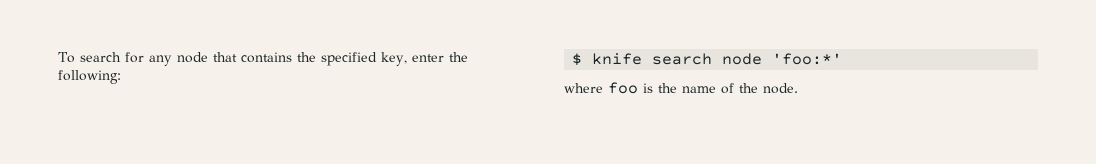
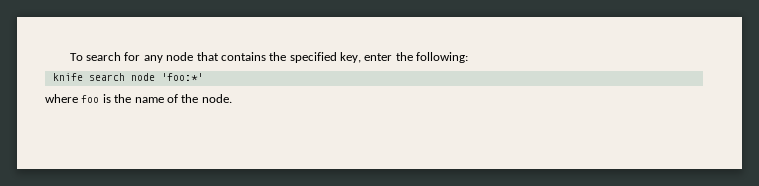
- $ knife search node 'foo:*'
+ knife search node 'foo:*'

